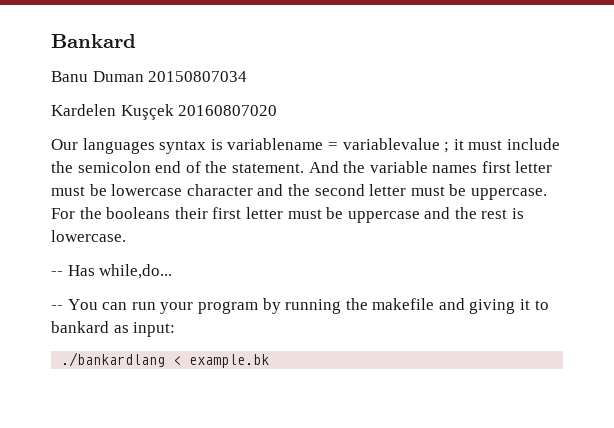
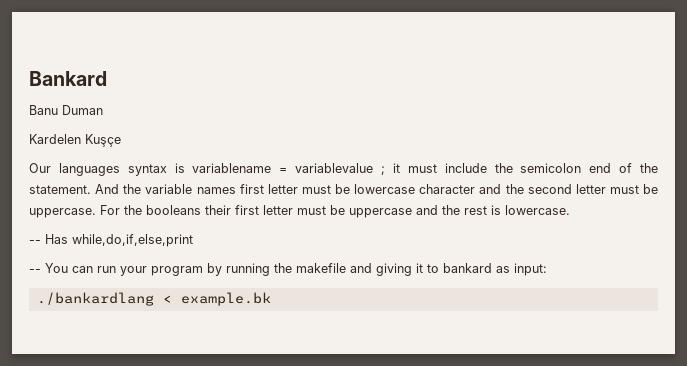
- Banu Duman 20150807034
+ Banu Duman
- Kardelen Kuşçek 20160807020
+ Kardelen Kuşçe
- -- Has while,do...
+ -- Has while,do,if,else,print

